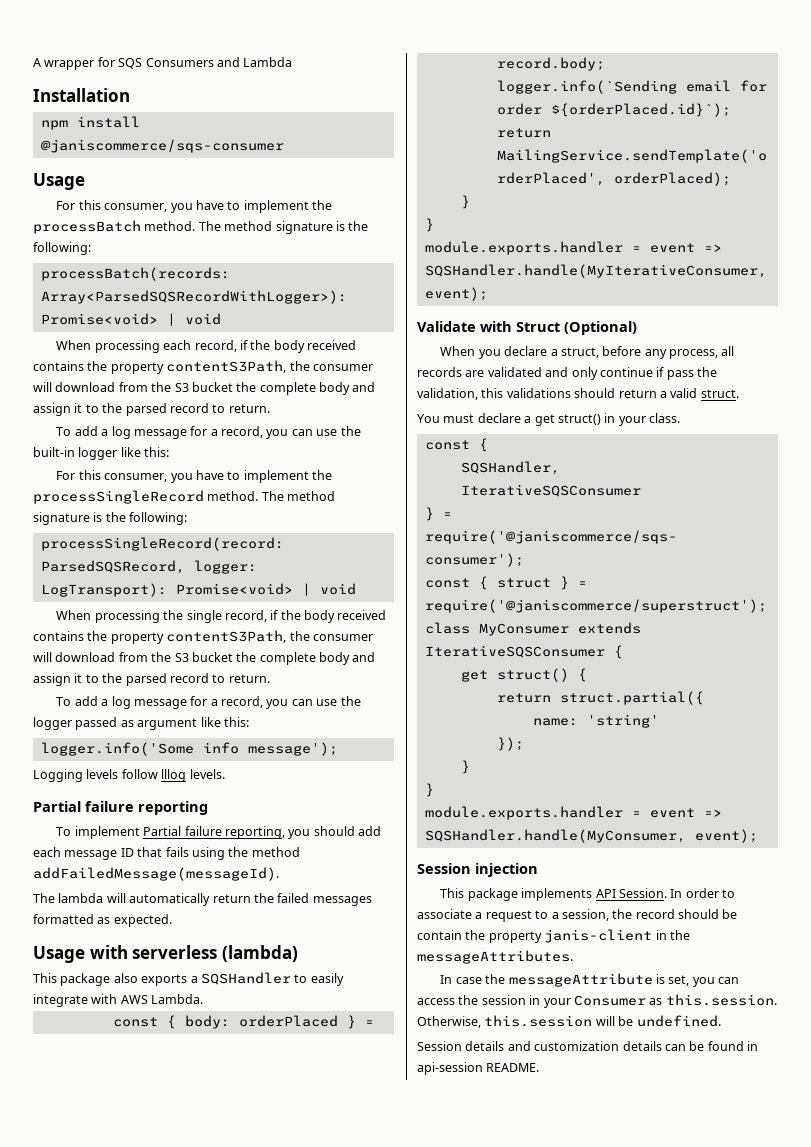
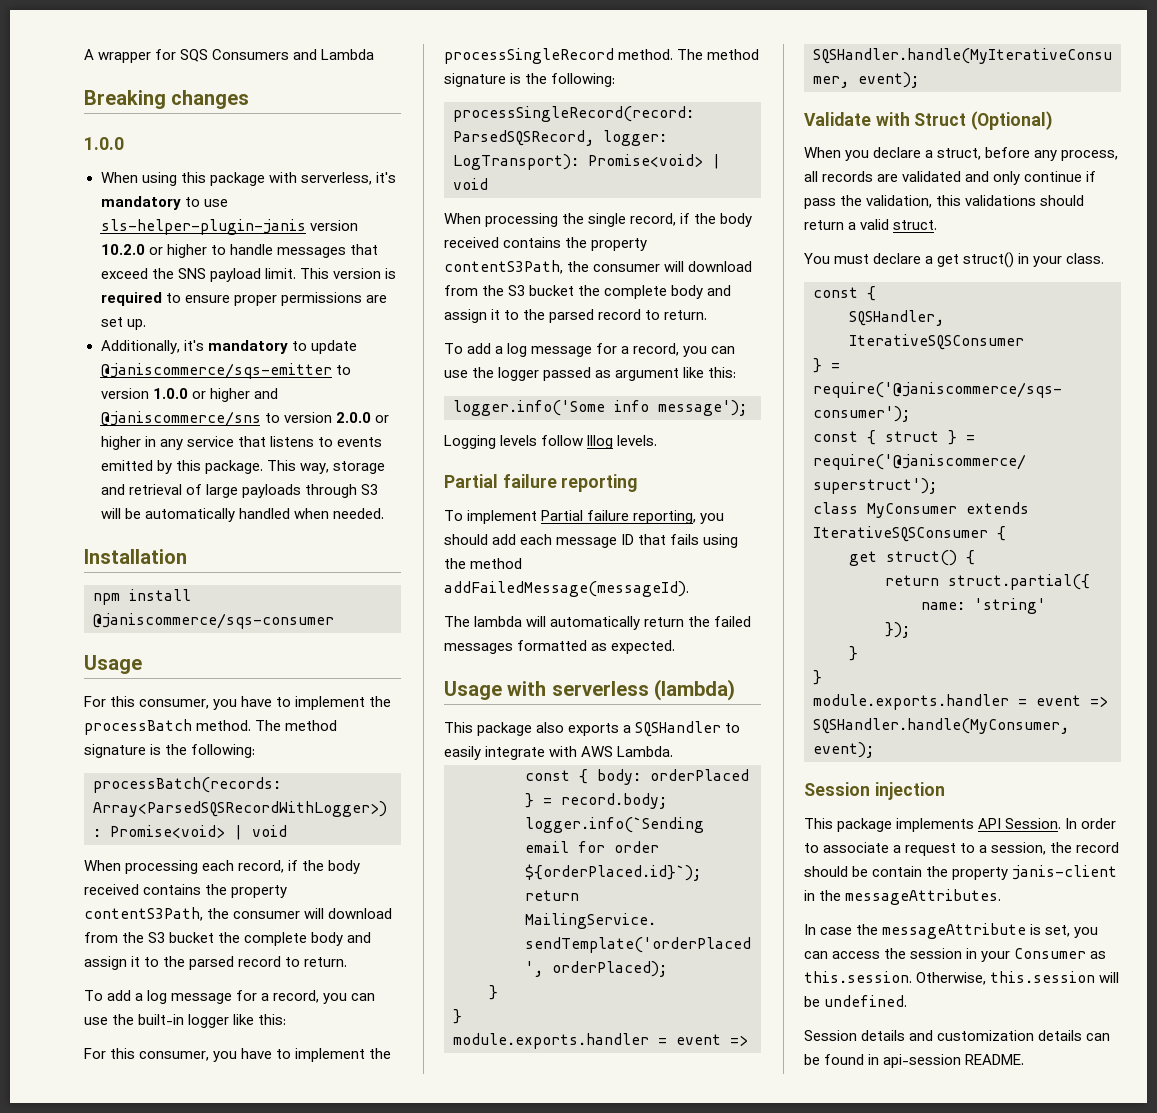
+ Breaking changes
+ 1.0.0
+ When using this package with serverless, it's mandatory to use sls-helper-plugin-janis version 10.2.0 or higher to handle messages that exceed the SNS payload limit. This version is required to ensure proper permissions are set up.
+ Additionally, it's mandatory to update @janiscommerce/sqs-emitter to version 1.0.0 or higher and @janiscommerce/sns to version 2.0.0 or higher in any service that listens to events emitted by this package. This way, storage and retrieval of large payloads through S3 will be automatically handled when needed.

